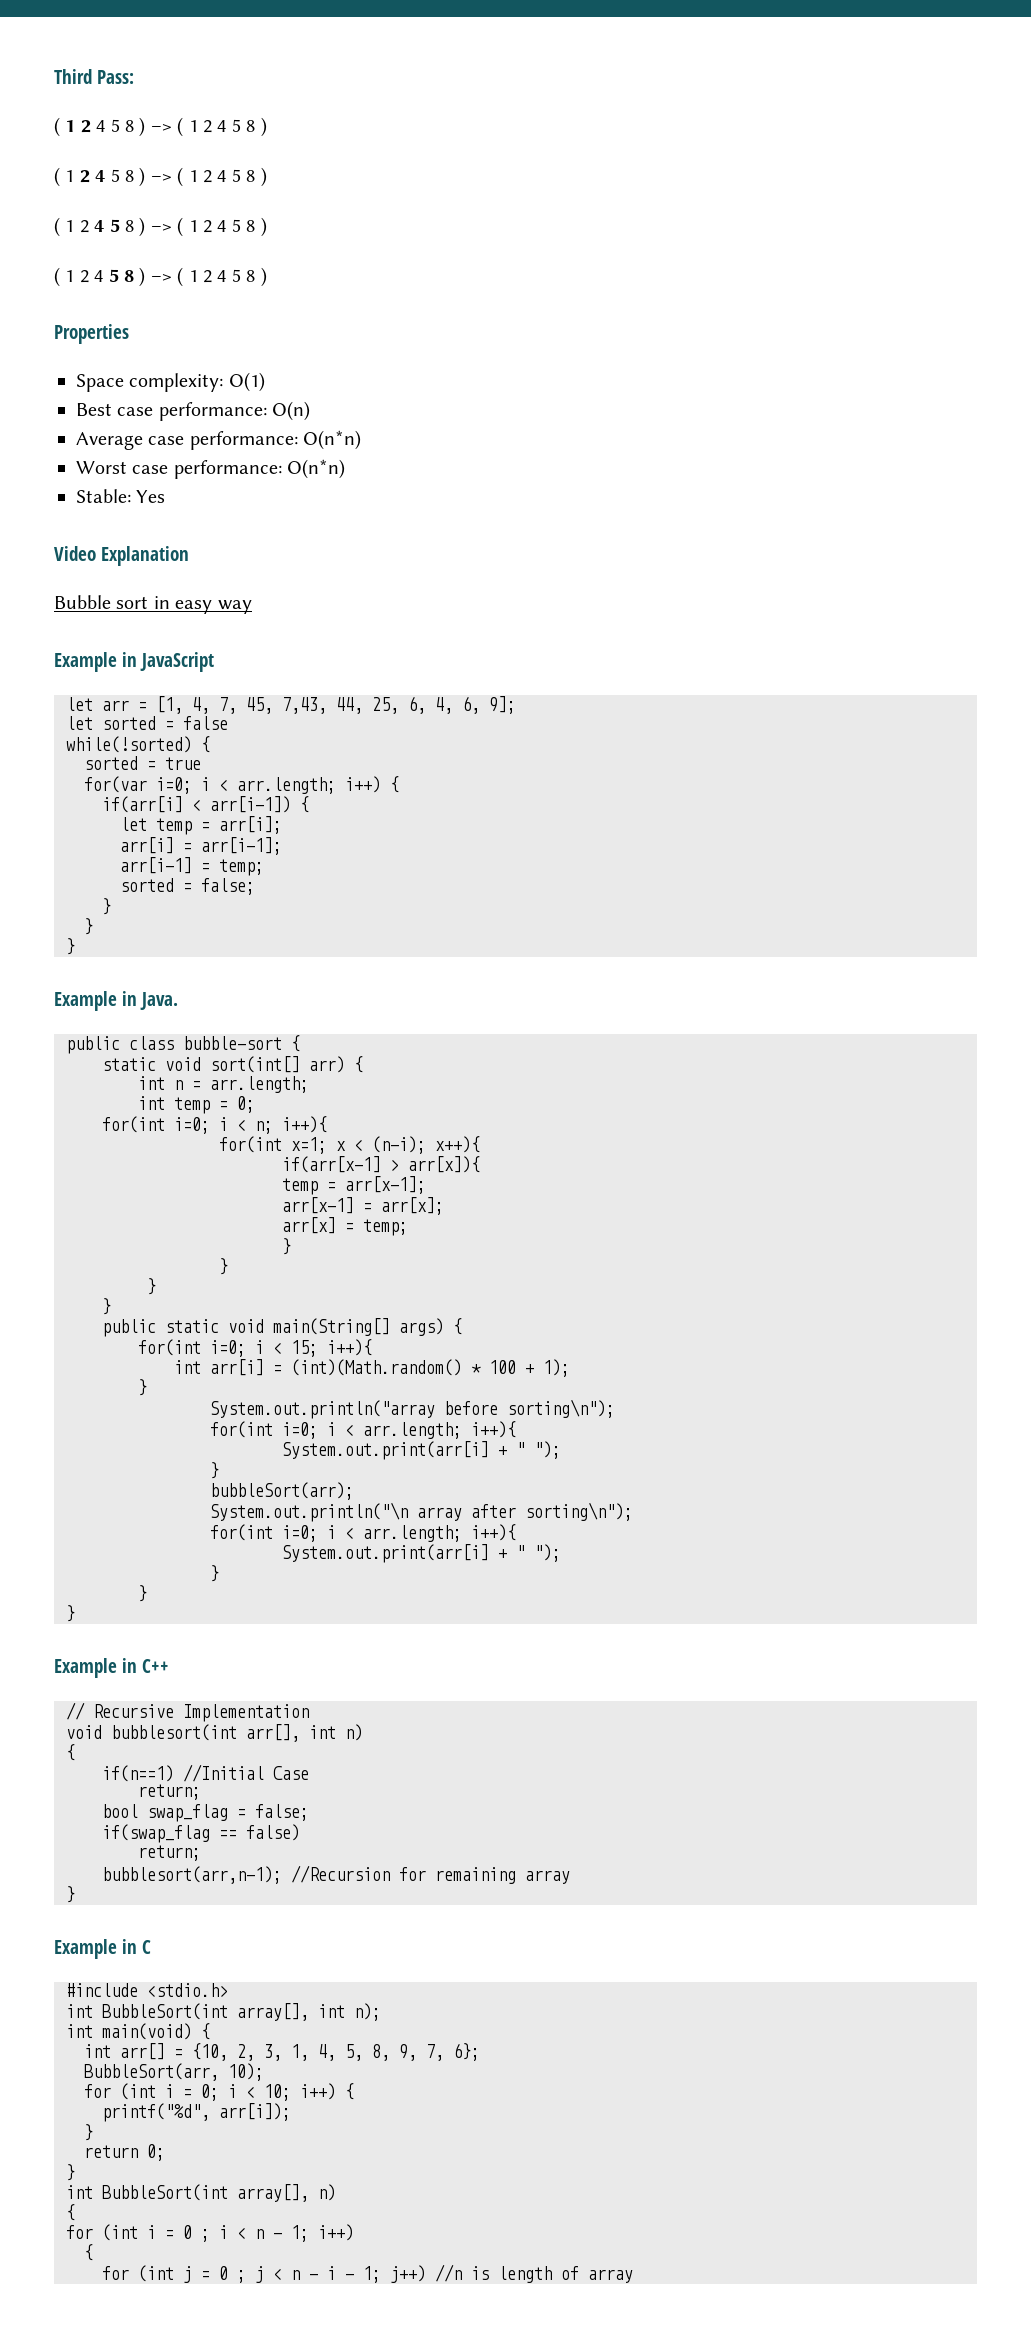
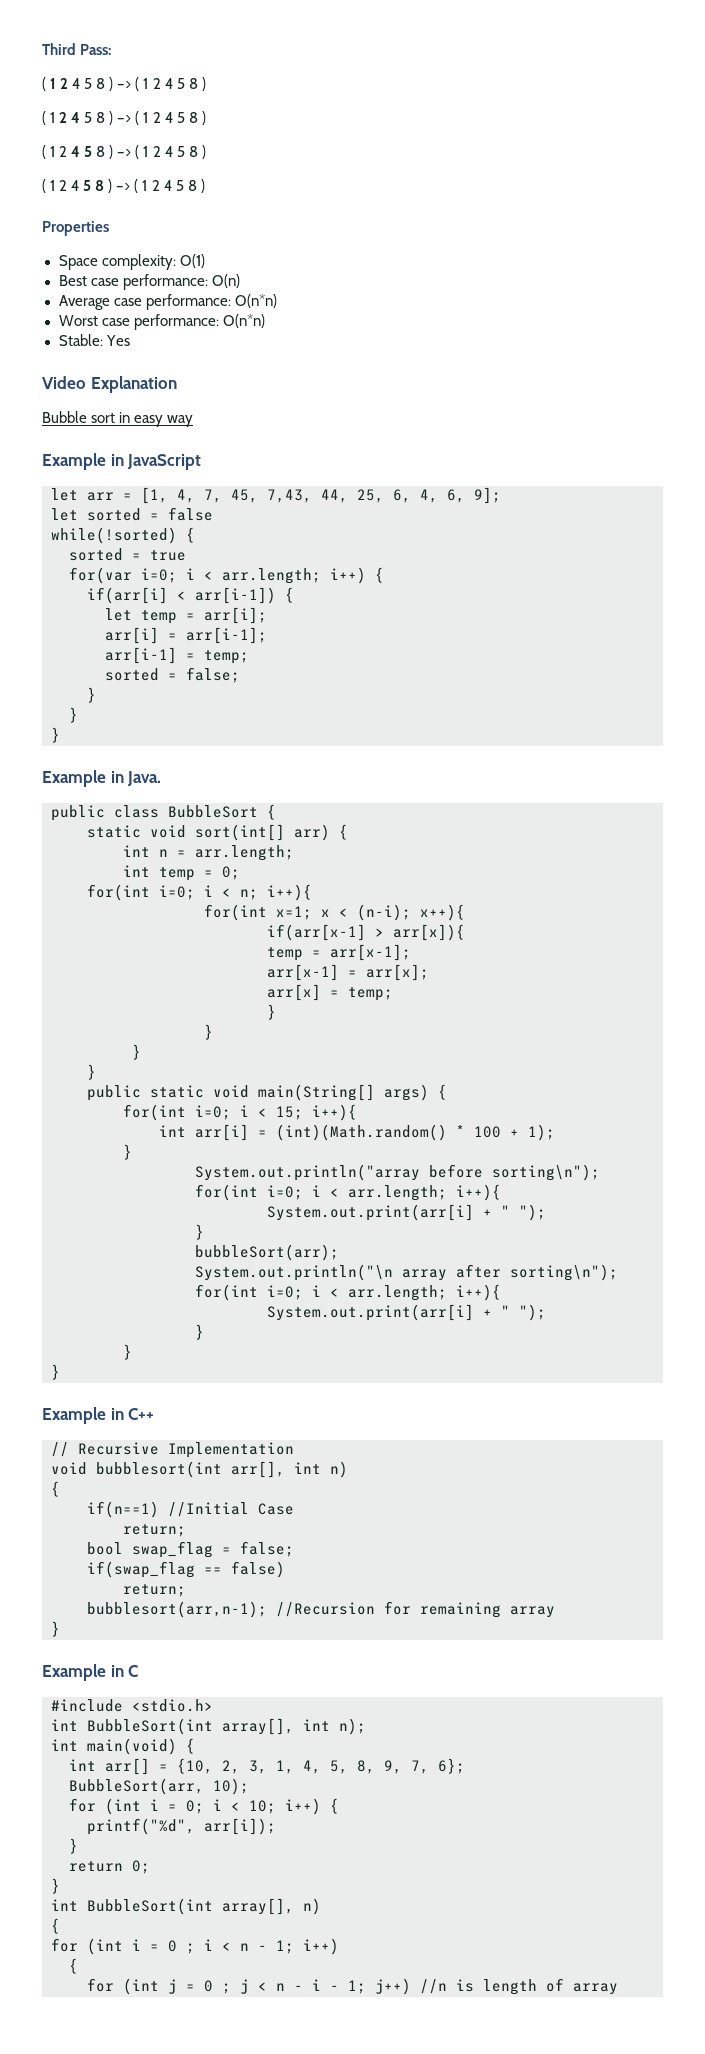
- public class bubble-sort {
+ public class BubbleSort {

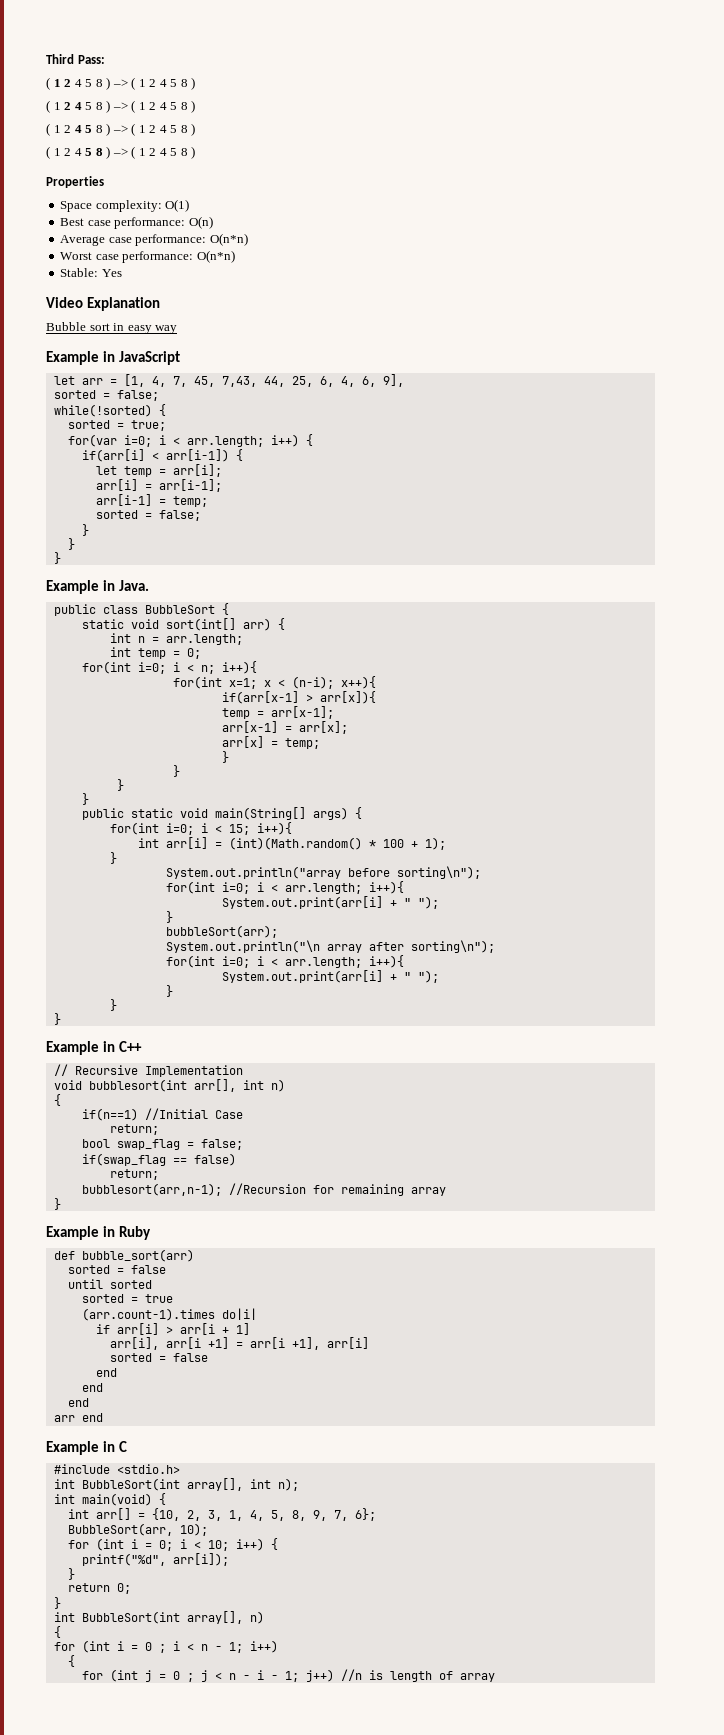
- let arr = [1, 4, 7, 45, 7,43, 44, 25, 6, 4, 6, 9];
- let sorted = false
+ let arr = [1, 4, 7, 45, 7,43, 44, 25, 6, 4, 6, 9],
+ sorted = false;
- sorted = true
+ sorted = true;
+ Example in Ruby
+ def bubble_sort(arr)
+ sorted = false
+ until sorted
+ sorted = true
+ (arr.count-1).times do|i|
+ if arr[i] > arr[i + 1]
+ arr[i], arr[i +1] = arr[i +1], arr[i]
+ sorted = false
+ end
+ end
+ end
+ arr end

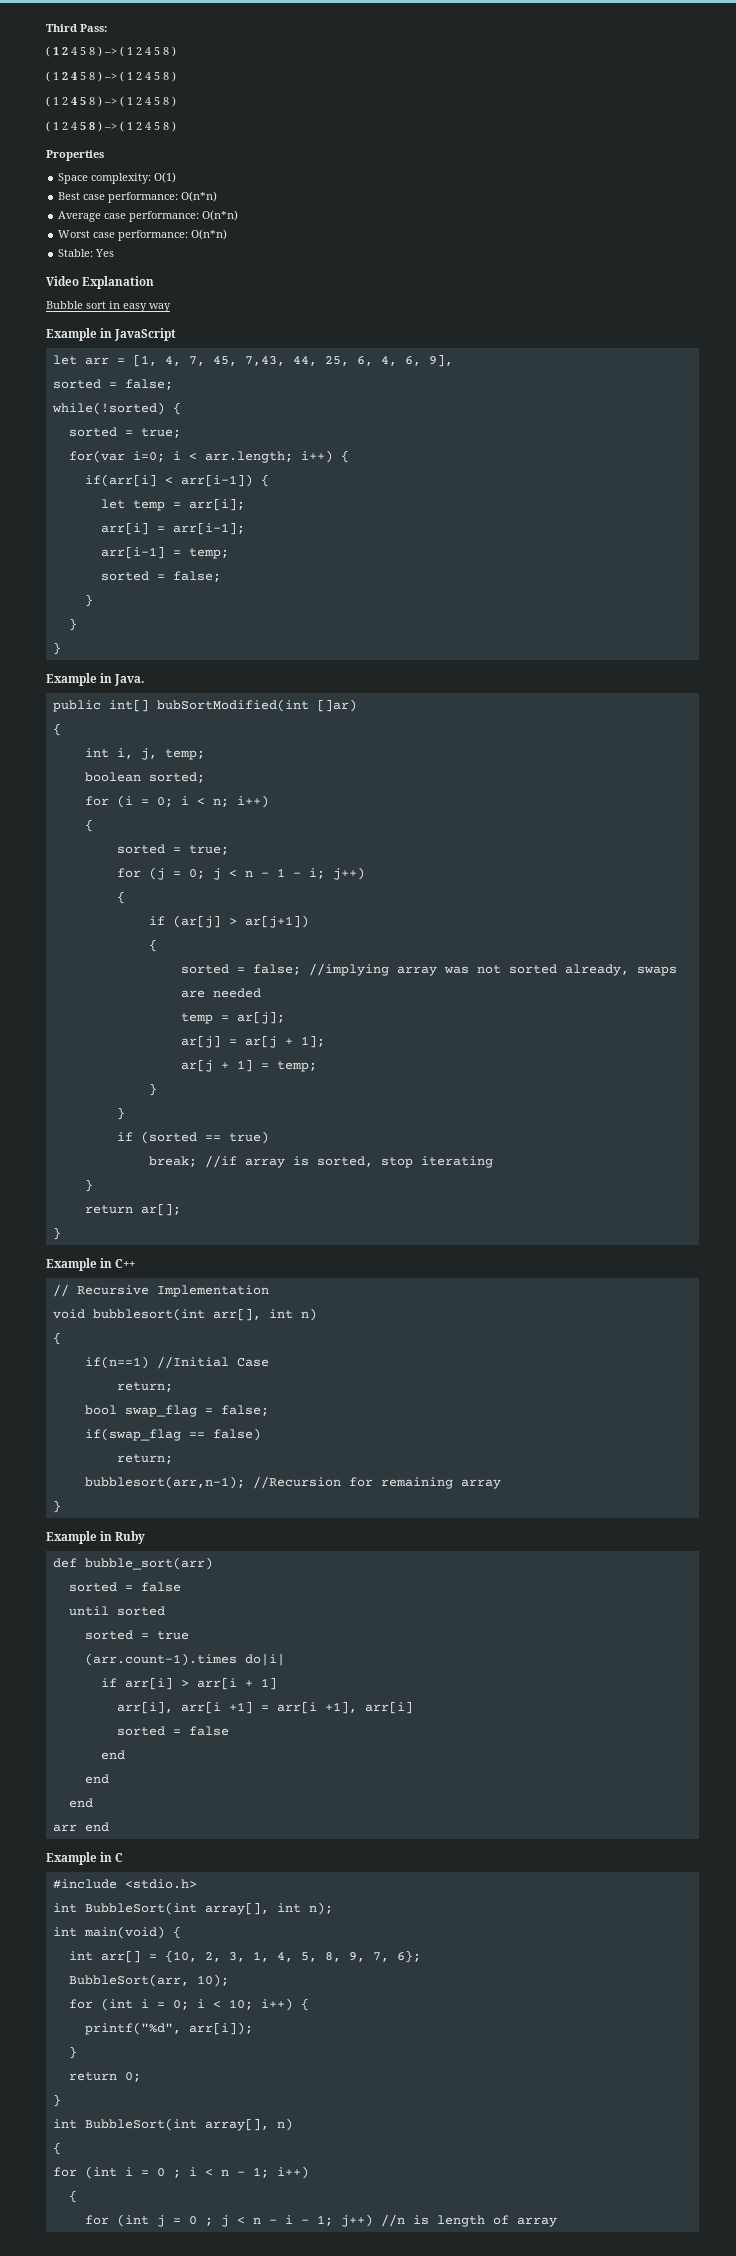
- Best case performance: O(n)
+ Best case performance: O(n*n)
- public class BubbleSort {
- static void sort(int[] arr) {
- int n = arr.length;
- int temp = 0;
- for(int i=0; i < n; i++){
- for(int x=1; x < (n-i); x++){
- if(arr[x-1] > arr[x]){
- temp = arr[x-1];
- arr[x-1] = arr[x];
- arr[x] = temp;
+ public int[] bubSortModified(int []ar)
+ {
+ int i, j, temp;
+ boolean sorted;
+ for (i = 0; i < n; i++)
+ {
+ sorted = true;
+ for (j = 0; j < n - 1 - i; j++)
+ {
+ if (ar[j] > ar[j+1])
+ {
+ sorted = false; //implying array was not sorted already, swaps are needed
+ temp = ar[j];
+ ar[j] = ar[j + 1];
+ ar[j + 1] = temp;
  }
  }
+ if (sorted == true)
+ break; //if array is sorted, stop iterating
  }
- }
- public static void main(String[] args) {
- for(int i=0; i < 15; i++){
- int arr[i] = (int)(Math.random() * 100 + 1);
- }
- System.out.println("array before sorting\n");
- for(int i=0; i < arr.length; i++){
- System.out.print(arr[i] + " ");
- }
- bubbleSort(arr);
- System.out.println("\n array after sorting\n");
- for(int i=0; i < arr.length; i++){
- System.out.print(arr[i] + " ");
- }
- }
+ return ar[];

